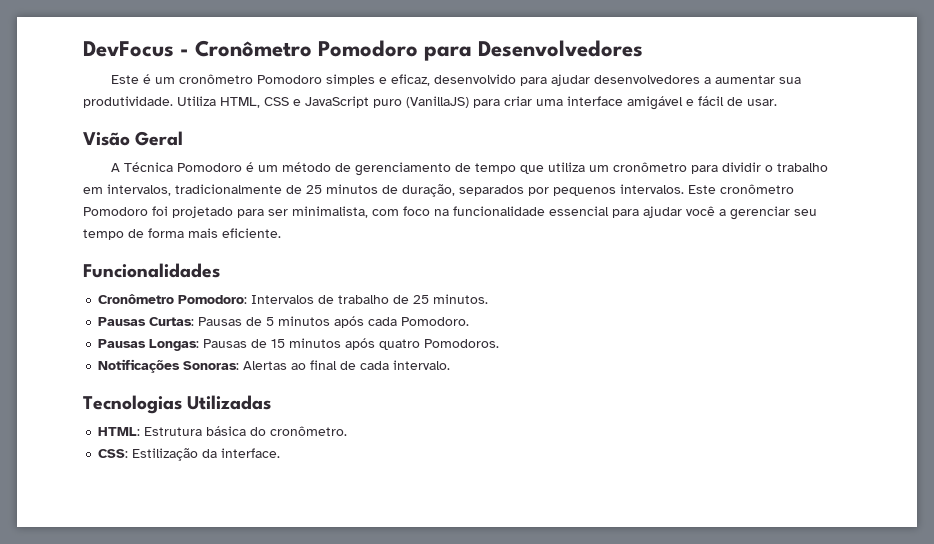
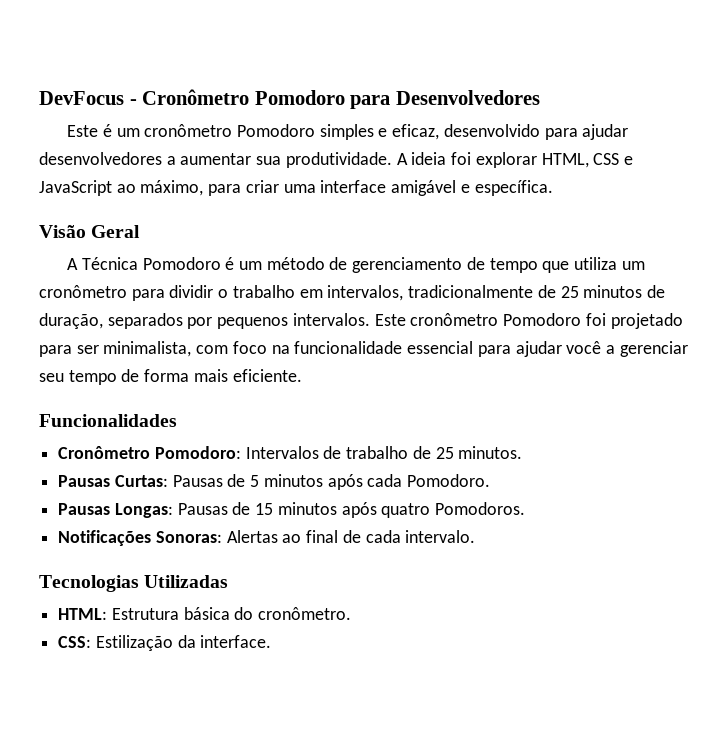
- Utiliza HTML, CSS e JavaScript puro (VanillaJS) para criar uma interface amigável e fácil de usar.
+ A ideia foi explorar HTML, CSS e JavaScript ao máximo, para criar uma interface amigável e específica.

